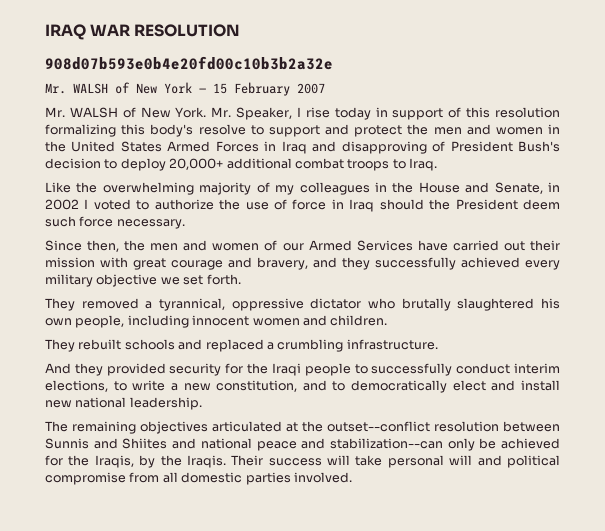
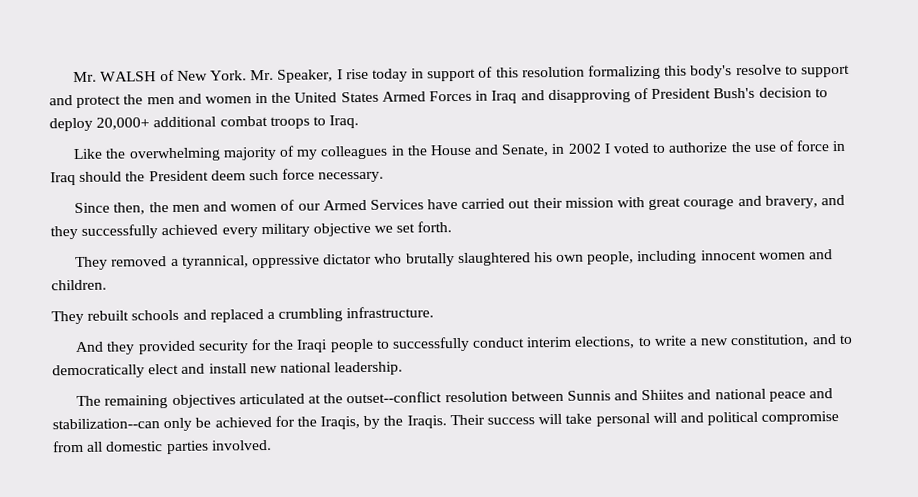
- IRAQ WAR RESOLUTION
- 908d07b593e0b4e20fd00c10b3b2a32e
- Mr. WALSH of New York — 15 February 2007

